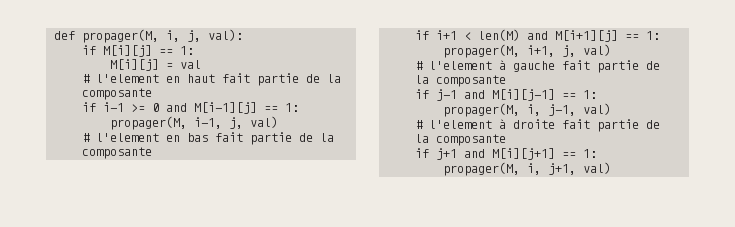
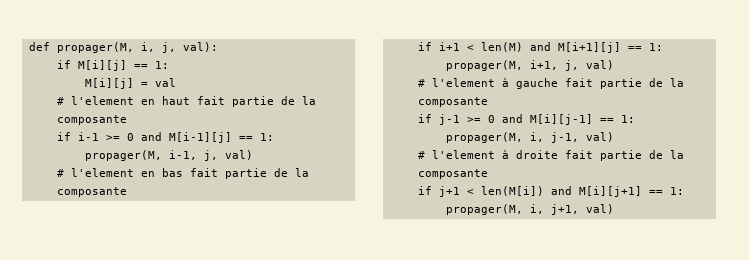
- if j-1 and M[i][j-1] == 1:
+ if j-1 >= 0 and M[i][j-1] == 1:
- if j+1 and M[i][j+1] == 1:
+ if j+1 < len(M[i]) and M[i][j+1] == 1:

